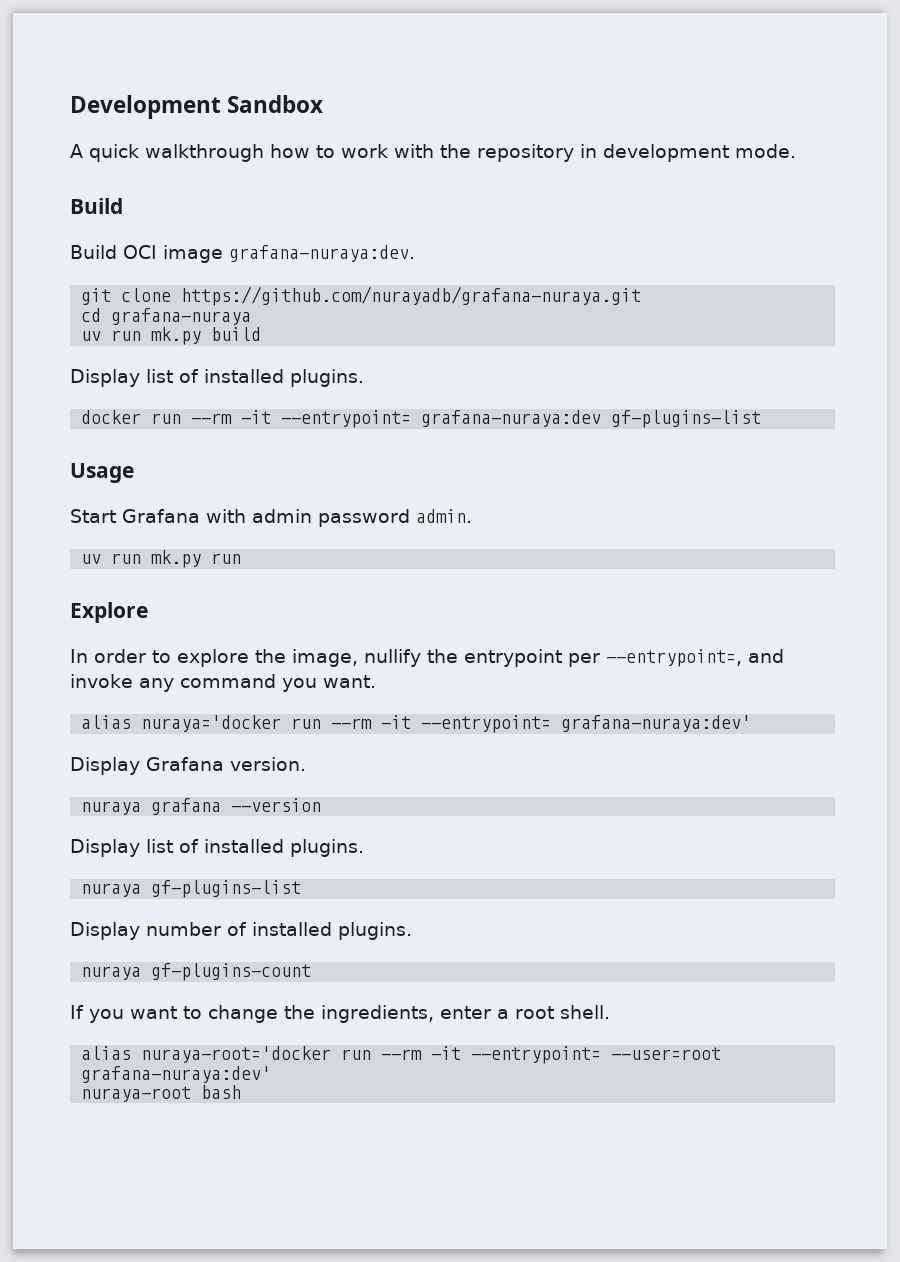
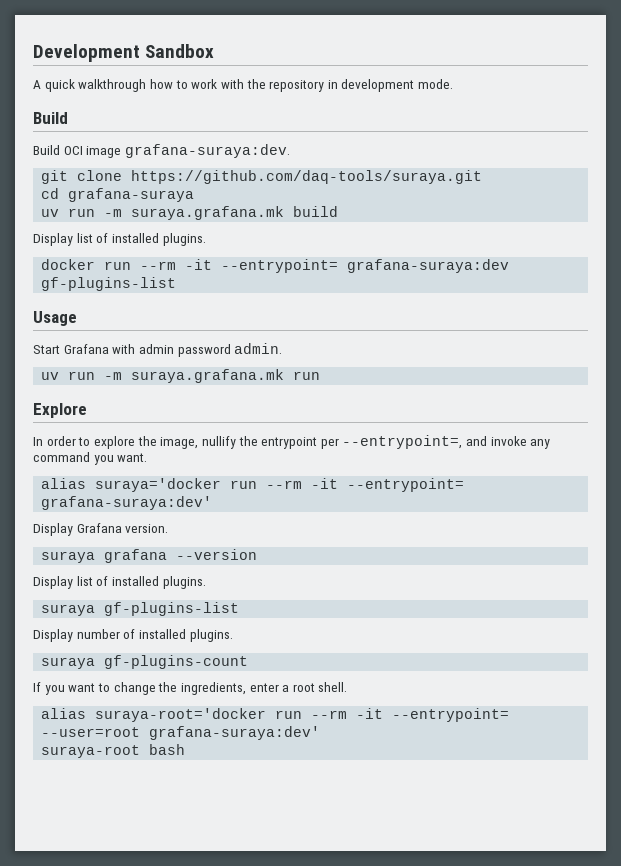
- Build OCI image grafana-nuraya:dev.
+ Build OCI image grafana-suraya:dev.
- git clone https://github.com/nurayadb/grafana-nuraya.git
+ git clone https://github.com/daq-tools/suraya.git
- cd grafana-nuraya
- uv run mk.py build
+ cd grafana-suraya
+ uv run -m suraya.grafana.mk build
- docker run --rm -it --entrypoint= grafana-nuraya:dev gf-plugins-list
+ docker run --rm -it --entrypoint= grafana-suraya:dev gf-plugins-list
- uv run mk.py run
+ uv run -m suraya.grafana.mk run
- alias nuraya='docker run --rm -it --entrypoint= grafana-nuraya:dev'
+ alias suraya='docker run --rm -it --entrypoint= grafana-suraya:dev'
- nuraya grafana --version
+ suraya grafana --version
- nuraya gf-plugins-list
+ suraya gf-plugins-list
- nuraya gf-plugins-count
+ suraya gf-plugins-count
- alias nuraya-root='docker run --rm -it --entrypoint= --user=root grafana-nuraya:dev'
- nuraya-root bash
+ alias suraya-root='docker run --rm -it --entrypoint= --user=root grafana-suraya:dev'
+ suraya-root bash

